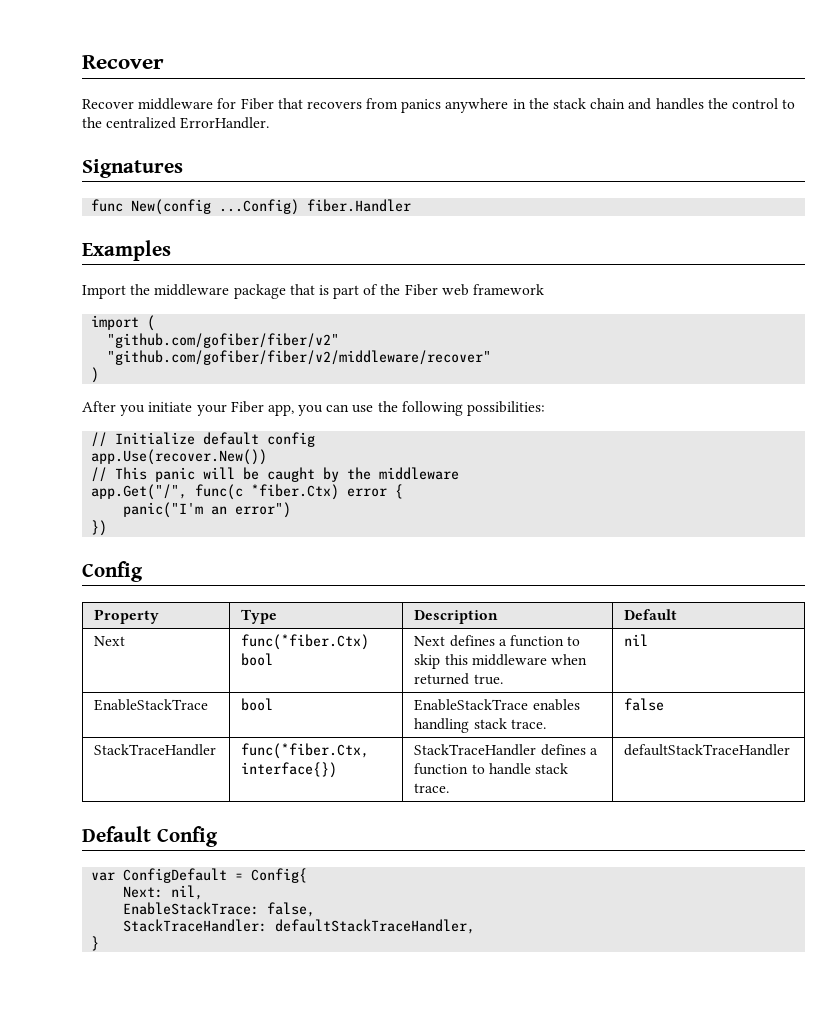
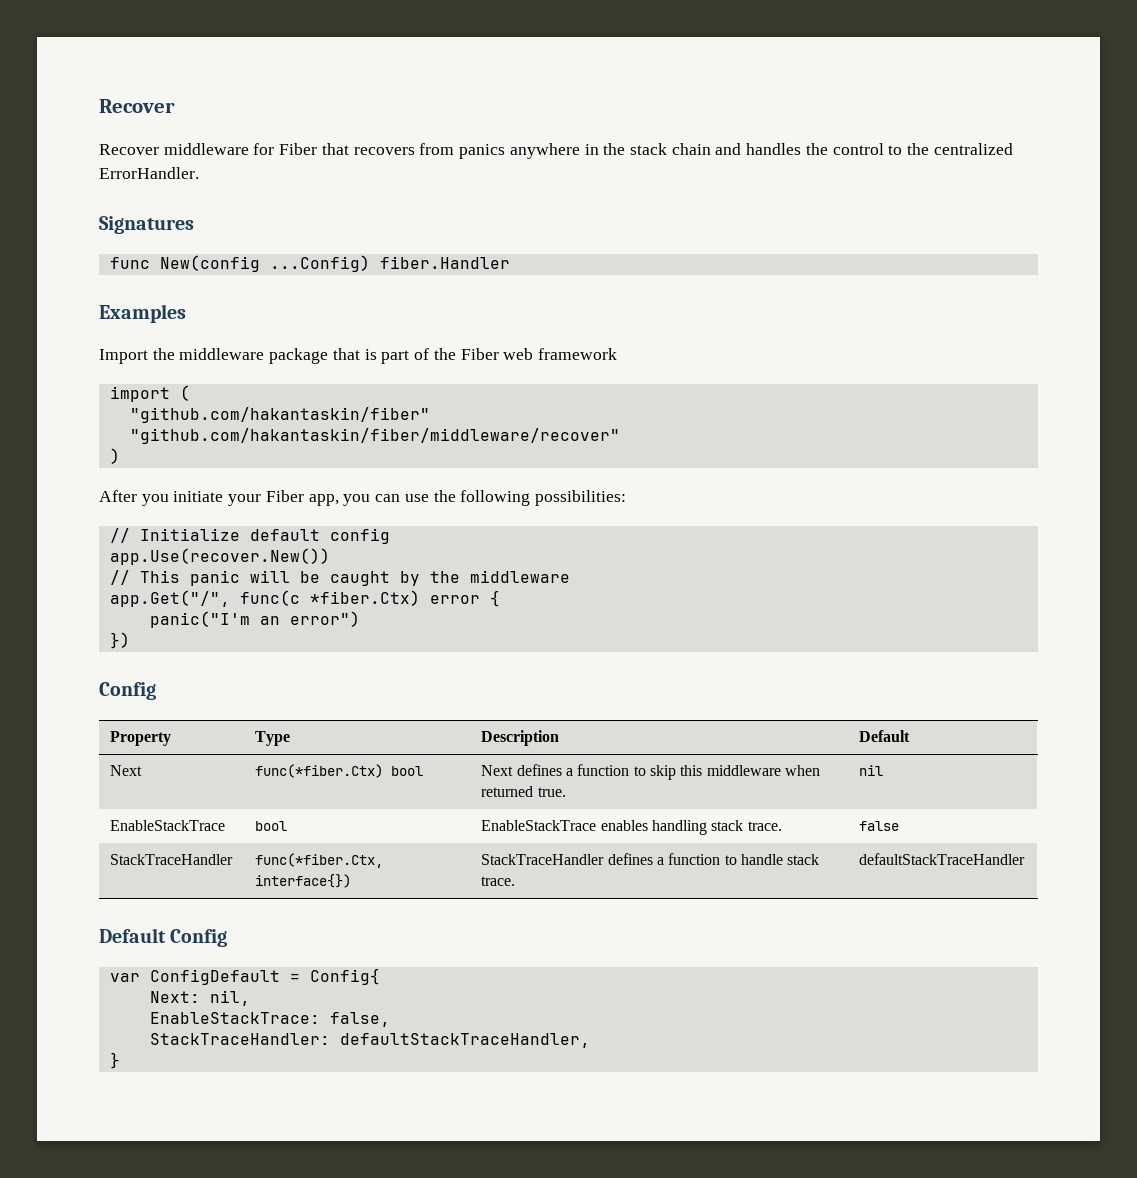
- "github.com/gofiber/fiber/v2"
- "github.com/gofiber/fiber/v2/middleware/recover"
+ "github.com/hakantaskin/fiber"
+ "github.com/hakantaskin/fiber/middleware/recover"

